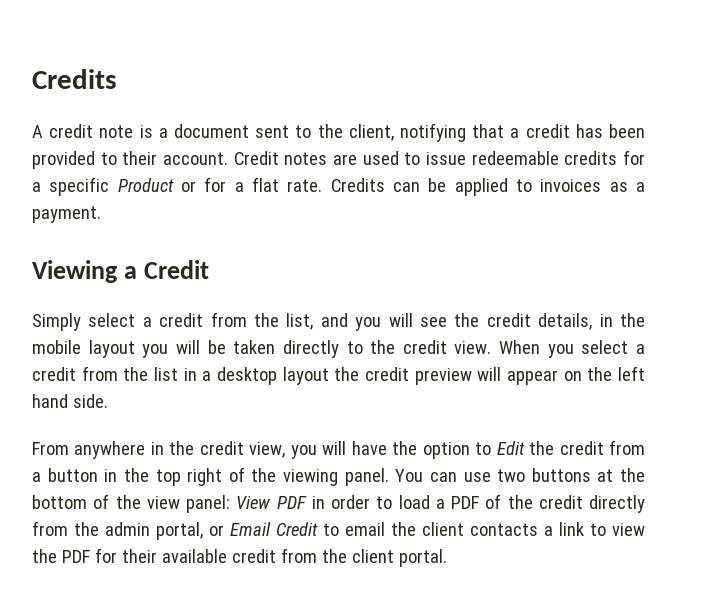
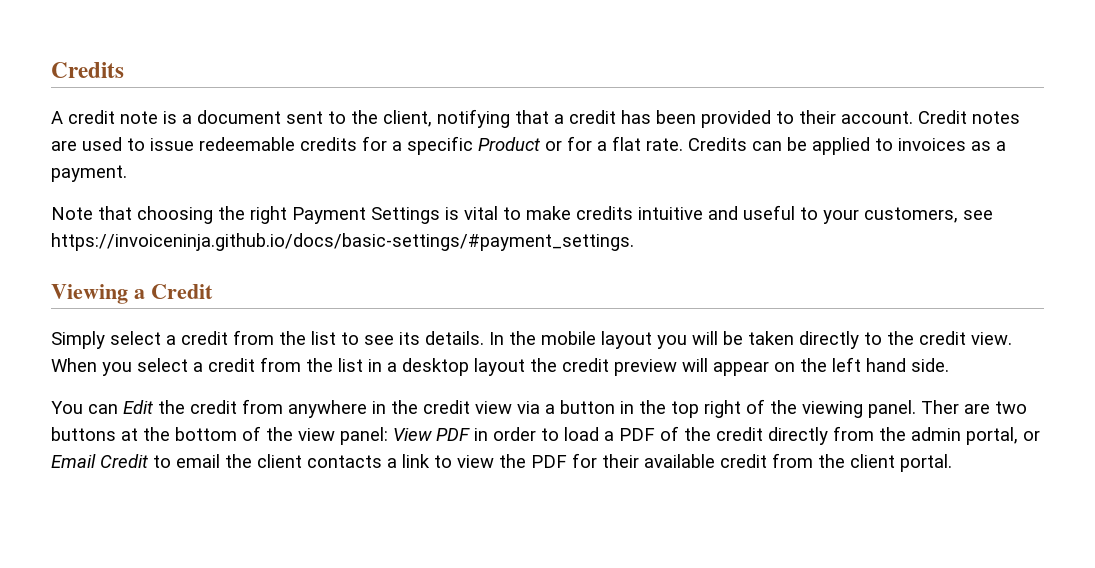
+ Note that choosing the right Payment Settings is vital to make credits intuitive and useful to your customers, see https://invoiceninja.github.io/docs/basic-settings/#payment_settings.
- Simply select a credit from the list, and you will see the credit details, in the mobile layout you will be taken directly to the credit view.
+ Simply select a credit from the list to see its details. In the mobile layout you will be taken directly to the credit view.
- From anywhere in the credit view, you will have the option to Edit the credit from a button in the top right of the viewing panel.
+ You can Edit the credit from anywhere in the credit view via a button in the top right of the viewing panel.
- You can use two buttons at the bottom of the view panel: View PDF in order to load a PDF of the credit directly from the admin portal, or Email Credit to email the client contacts a link to view the PDF for their available credit from the client portal.
+ Ther are two buttons at the bottom of the view panel: View PDF in order to load a PDF of the credit directly from the admin portal, or Email Credit to email the client contacts a link to view the PDF for their available credit from the client portal.

